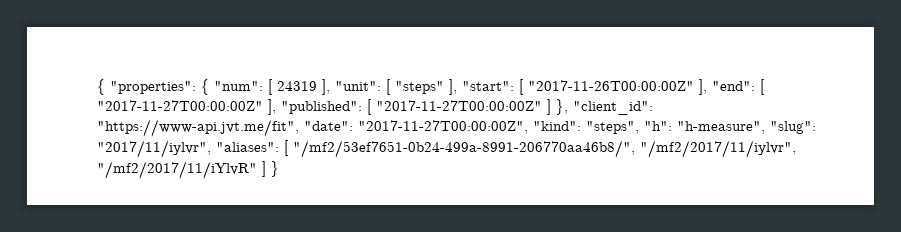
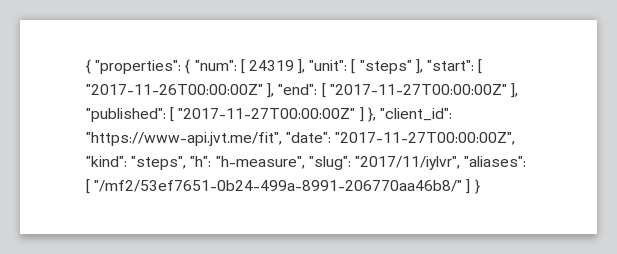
- { "properties": { "num": [ 24319 ], "unit": [ "steps" ], "start": [ "2017-11-26T00:00:00Z" ], "end": [ "2017-11-27T00:00:00Z" ], "published": [ "2017-11-27T00:00:00Z" ] }, "client_id": "https://www-api.jvt.me/fit", "date": "2017-11-27T00:00:00Z", "kind": "steps", "h": "h-measure", "slug": "2017/11/iylvr", "aliases": [ "/mf2/53ef7651-0b24-499a-8991-206770aa46b8/", "/mf2/2017/11/iylvr", "/mf2/2017/11/iYlvR" ] }
+ { "properties": { "num": [ 24319 ], "unit": [ "steps" ], "start": [ "2017-11-26T00:00:00Z" ], "end": [ "2017-11-27T00:00:00Z" ], "published": [ "2017-11-27T00:00:00Z" ] }, "client_id": "https://www-api.jvt.me/fit", "date": "2017-11-27T00:00:00Z", "kind": "steps", "h": "h-measure", "slug": "2017/11/iylvr", "aliases": [ "/mf2/53ef7651-0b24-499a-8991-206770aa46b8/" ] }

